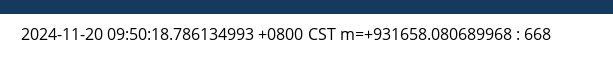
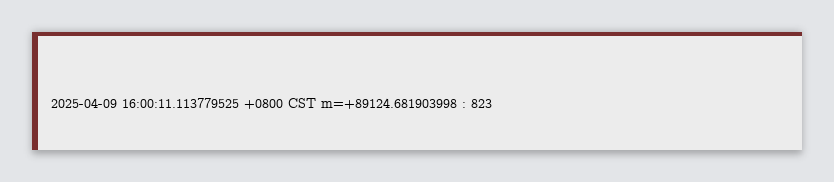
- 2024-11-20 09:50:18.786134993 +0800 CST m=+931658.080689968 : 668
+ 2025-04-09 16:00:11.113779525 +0800 CST m=+89124.681903998 : 823

